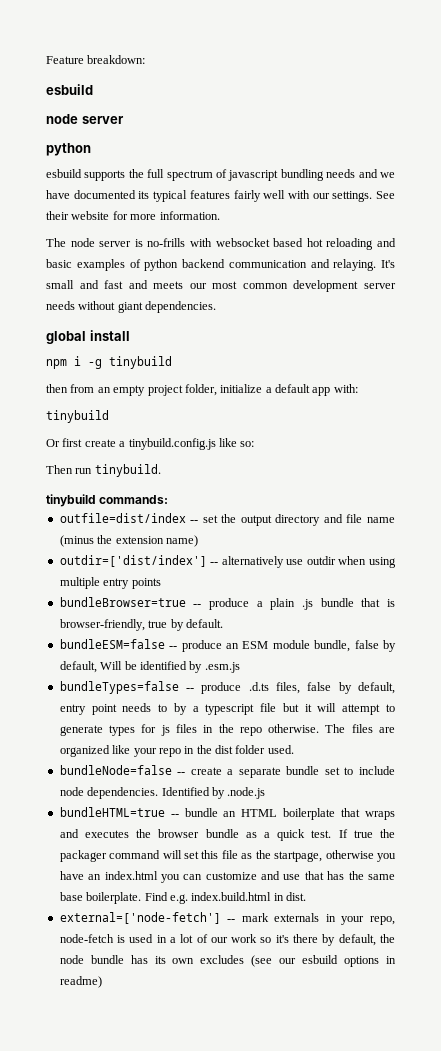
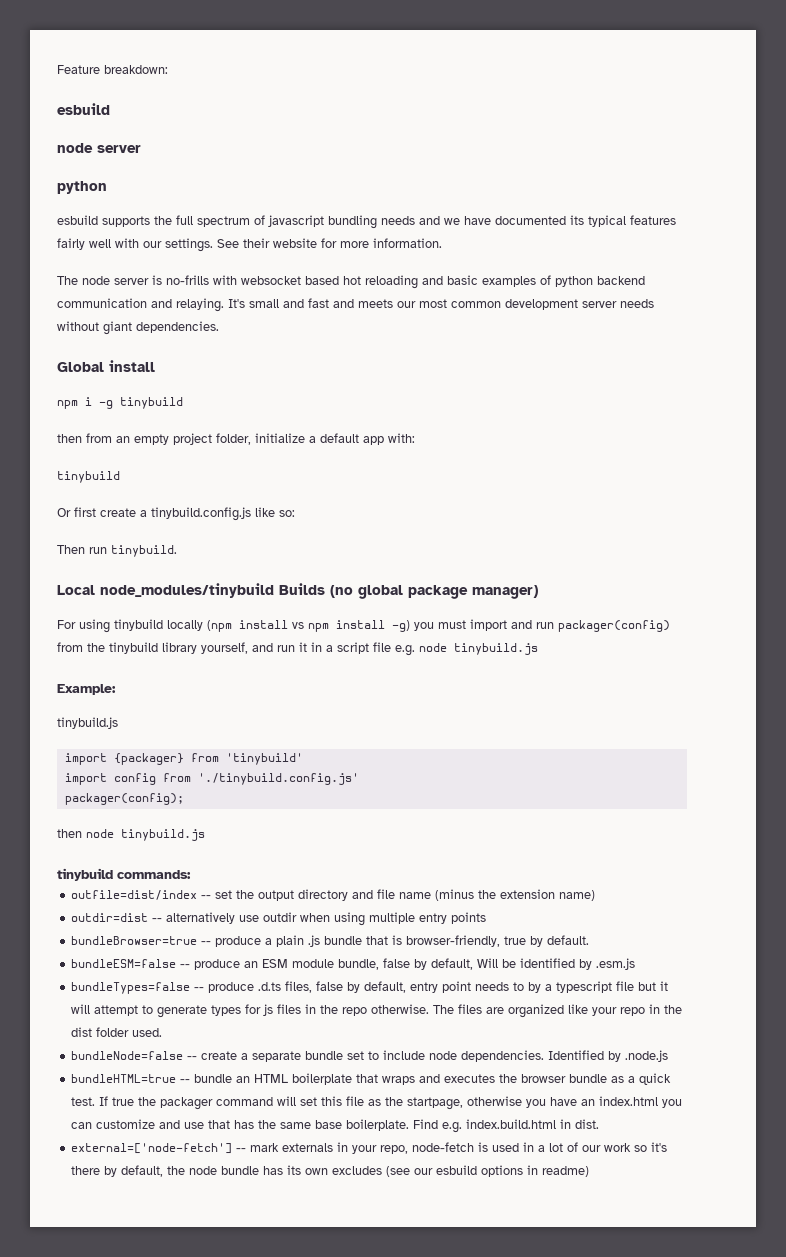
- global install
+ Global install
+ Local node_modules/tinybuild Builds (no global package manager)
+ For using tinybuild locally (npm install vs npm install -g) you must import and run packager(config) from the tinybuild library yourself, and run it in a script file e.g. node tinybuild.js
+ Example:
+ tinybuild.js
+ import {packager} from 'tinybuild'
+ import config from './tinybuild.config.js'
+ packager(config);
+ then node tinybuild.js
- outdir=['dist/index'] -- alternatively use outdir when using multiple entry points
+ outdir=dist -- alternatively use outdir when using multiple entry points

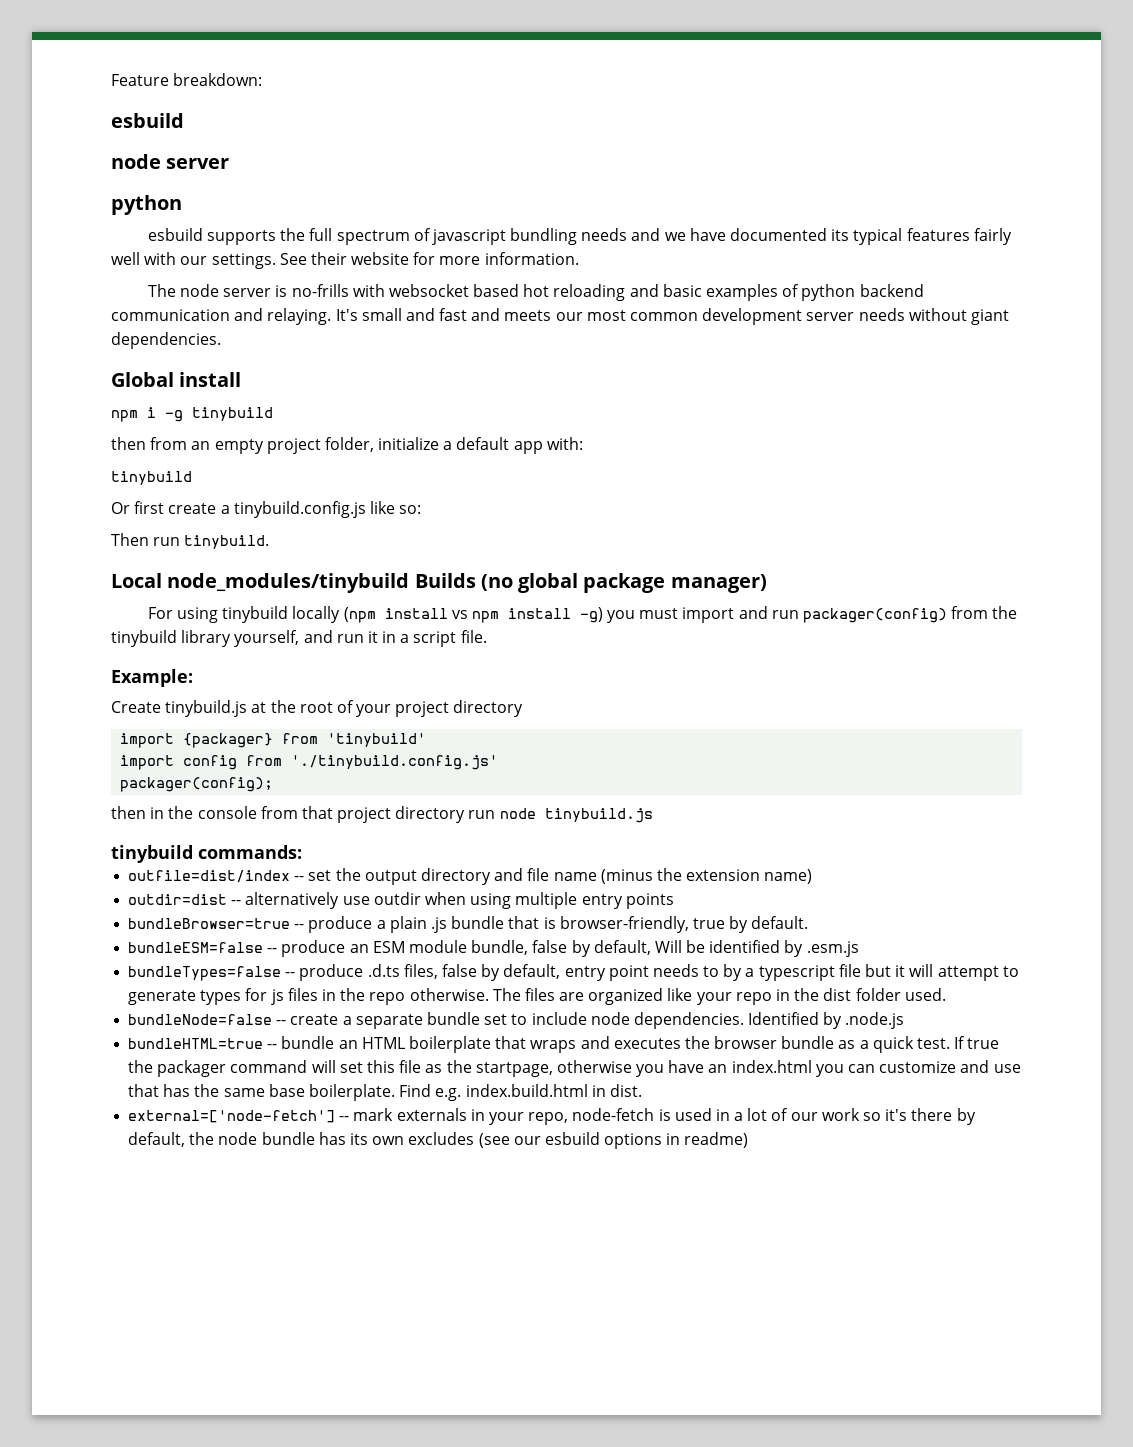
- For using tinybuild locally (npm install vs npm install -g) you must import and run packager(config) from the tinybuild library yourself, and run it in a script file e.g. node tinybuild.js
+ For using tinybuild locally (npm install vs npm install -g) you must import and run packager(config) from the tinybuild library yourself, and run it in a script file.
  Example:
- tinybuild.js
+ Create tinybuild.js at the root of your project directory
- then node tinybuild.js
+ then in the console from that project directory run node tinybuild.js

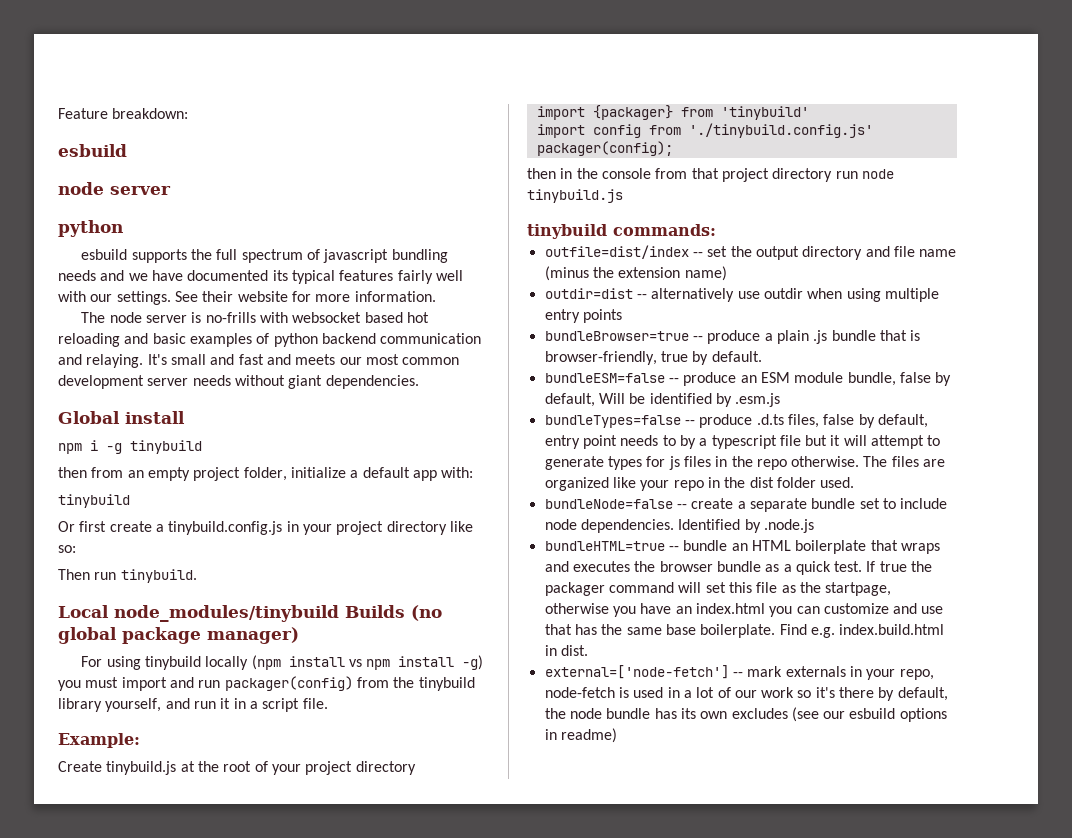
- Or first create a tinybuild.config.js like so:
+ Or first create a tinybuild.config.js in your project directory like so:

